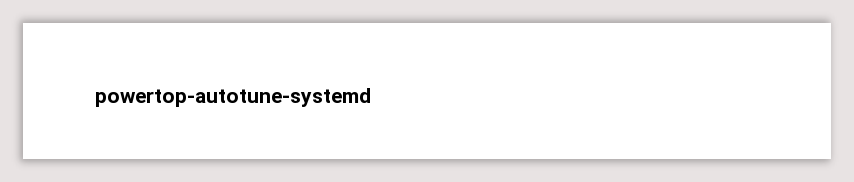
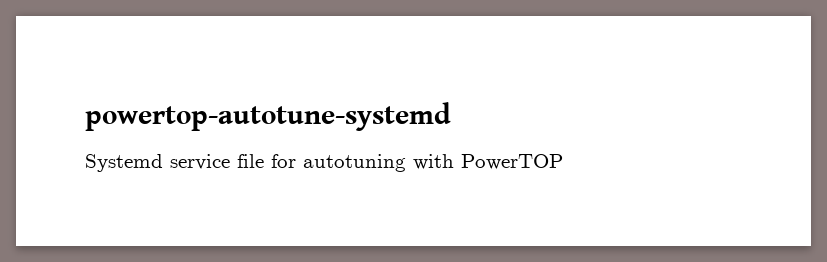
+ Systemd service file for autotuning with PowerTOP

